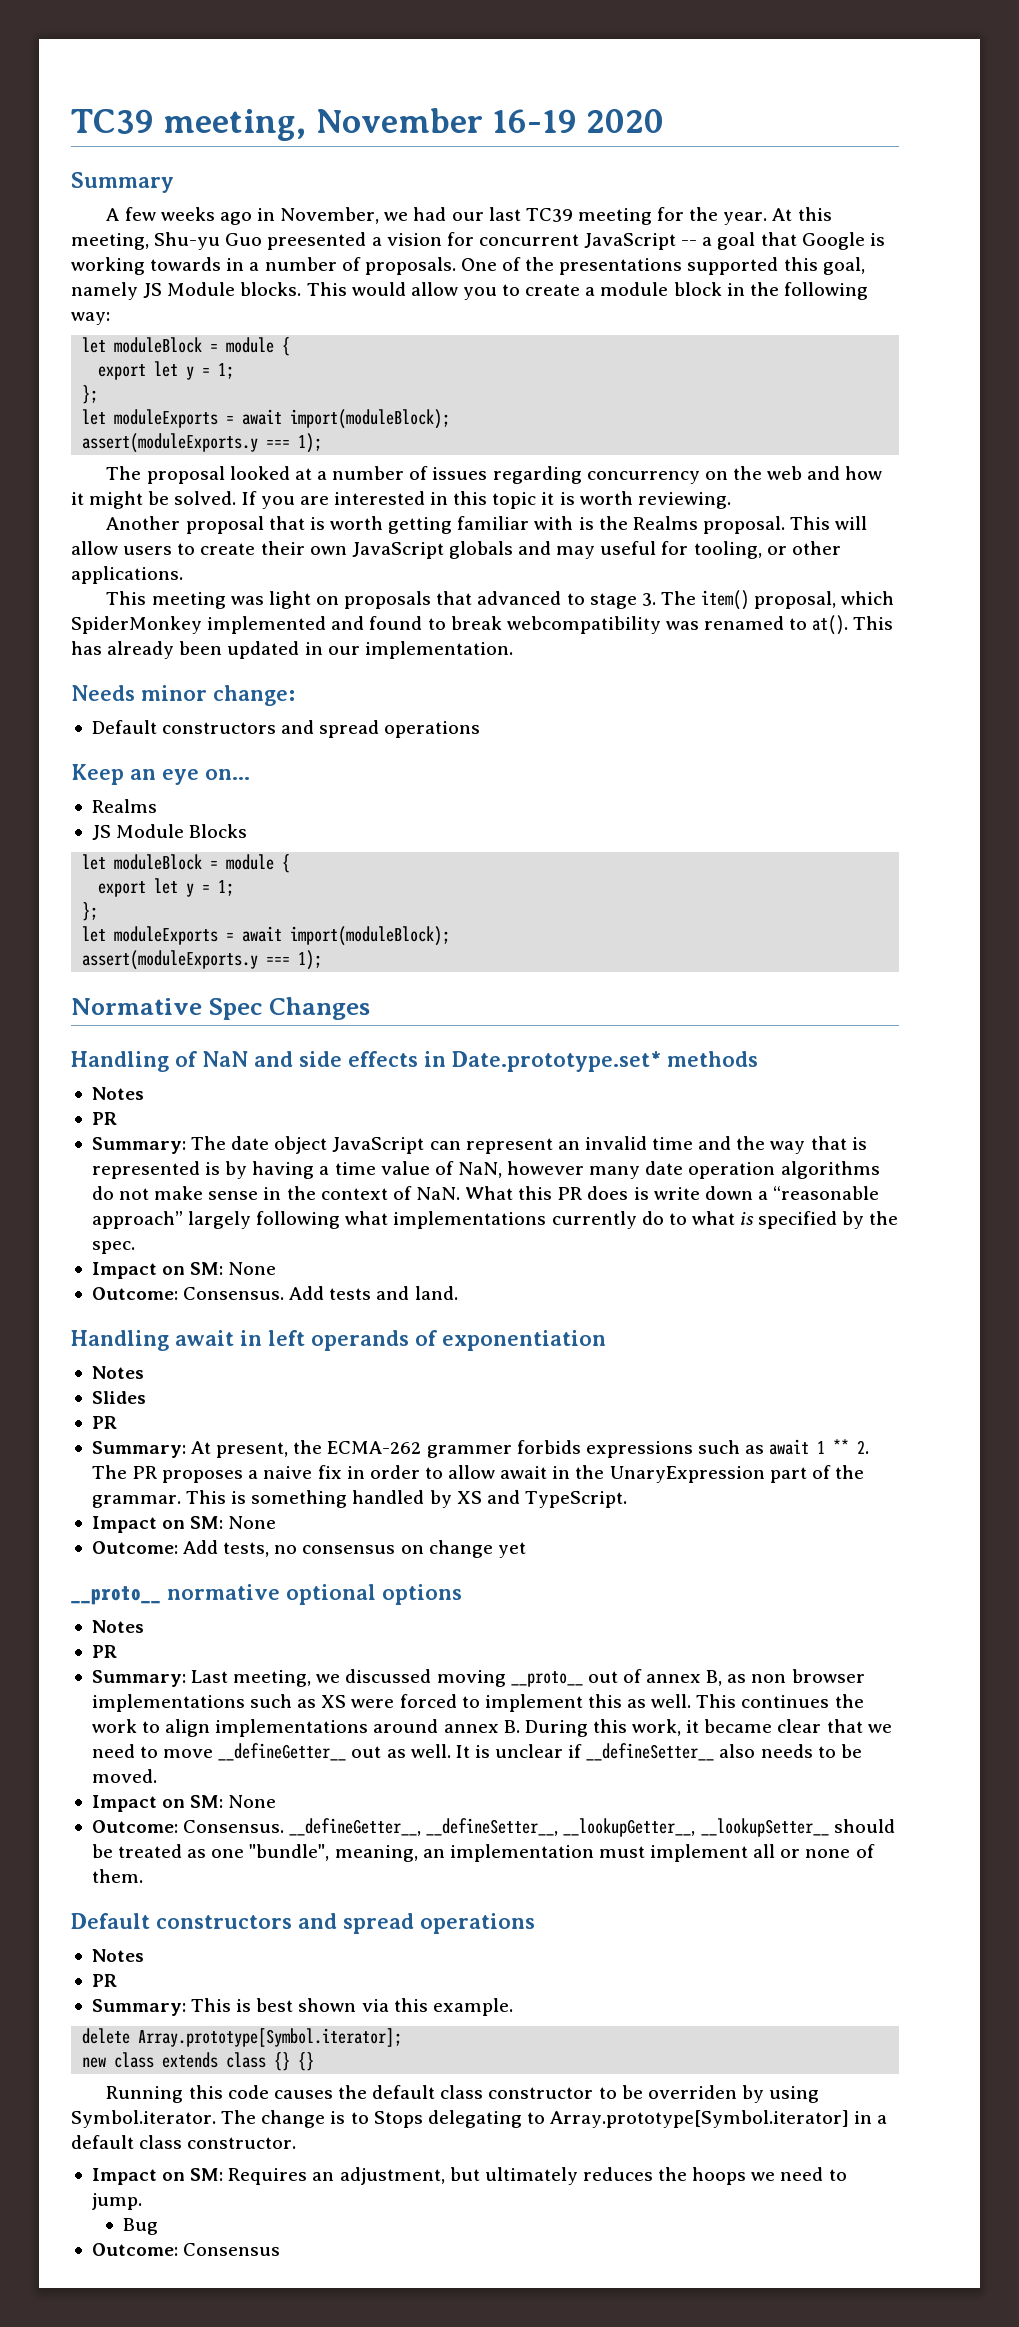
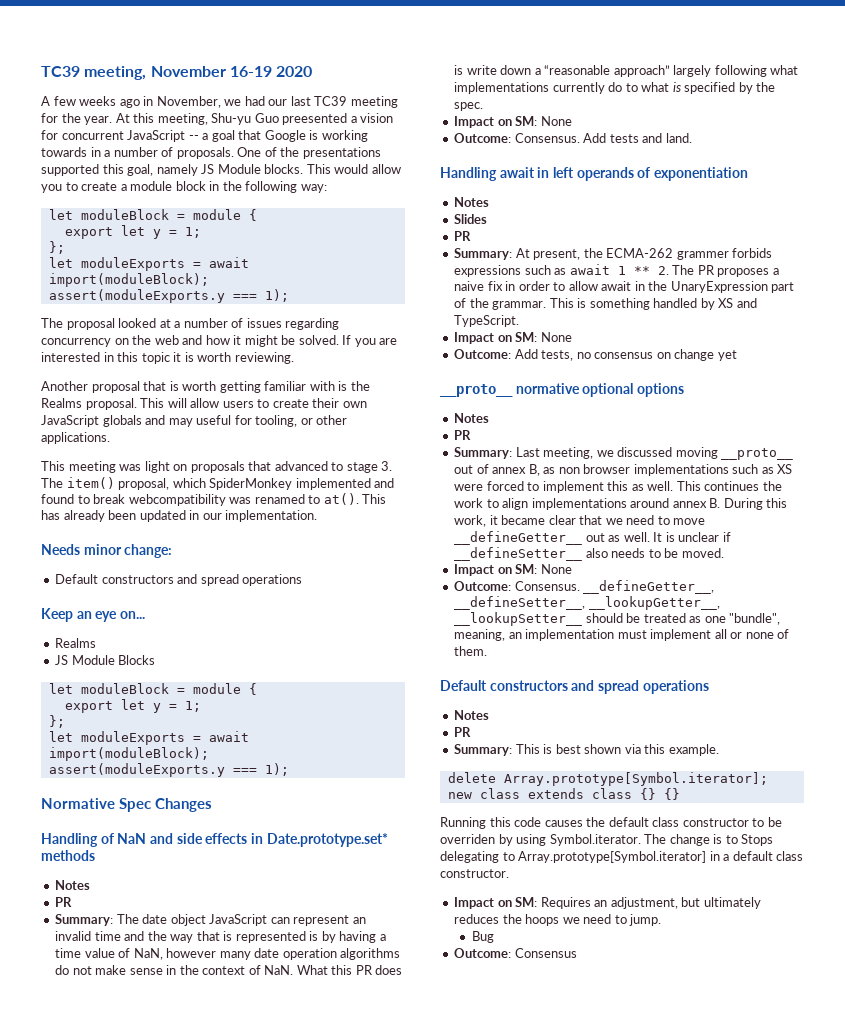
- Summary

